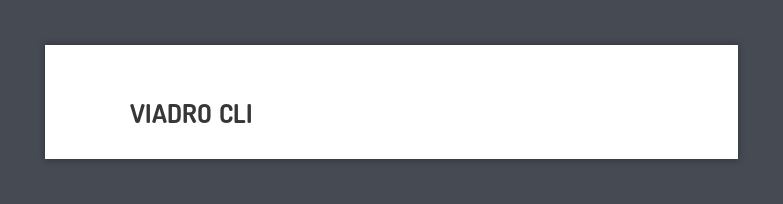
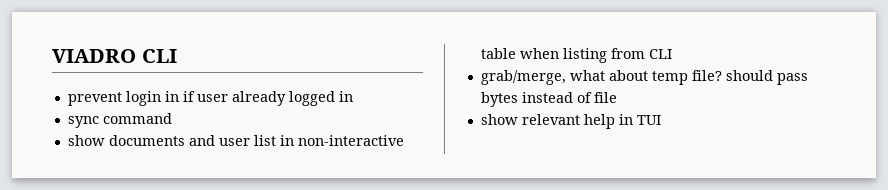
+ prevent login in if user already logged in
+ sync command
+ show documents and user list in non-interactive table when listing from CLI
+ grab/merge, what about temp file? should pass bytes instead of file
+ show relevant help in TUI

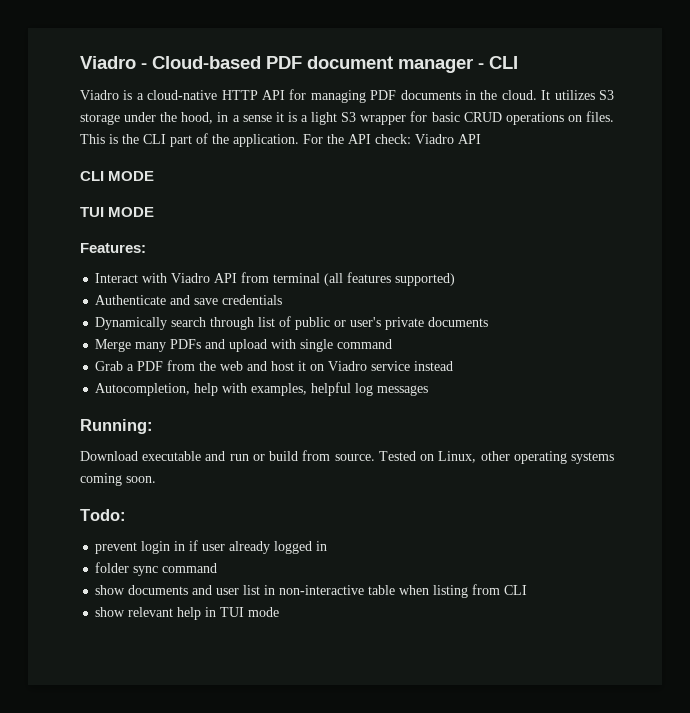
- VIADRO CLI
+ Viadro - Cloud-based PDF document manager - CLI
+ Viadro is a cloud-native HTTP API for managing PDF documents in the cloud. It utilizes S3 storage under the hood, in a sense it is a light S3 wrapper for basic CRUD operations on files. This is the CLI part of the application. For the API check: Viadro API
+ CLI MODE
+ TUI MODE
+ Features:
+ Interact with Viadro API from terminal (all features supported)
+ Authenticate and save credentials
+ Dynamically search through list of public or user's private documents
+ Merge many PDFs and upload with single command
+ Grab a PDF from the web and host it on Viadro service instead
+ Autocompletion, help with examples, helpful log messages
+ Running:
+ Download executable and run or build from source. Tested on Linux, other operating systems coming soon.
+ Todo:
- sync command
+ folder sync command
- grab/merge, what about temp file? should pass bytes instead of file
- show relevant help in TUI
+ show relevant help in TUI mode

